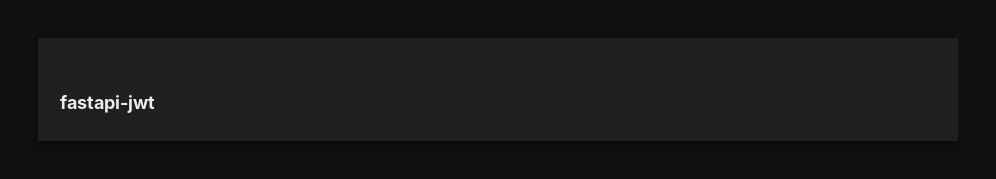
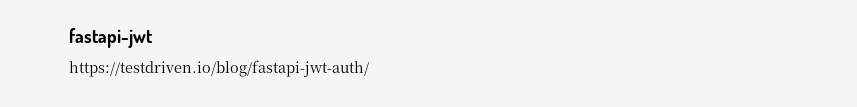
+ https://testdriven.io/blog/fastapi-jwt-auth/

